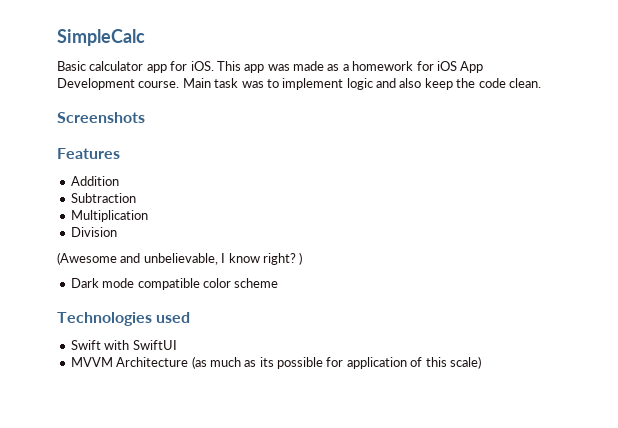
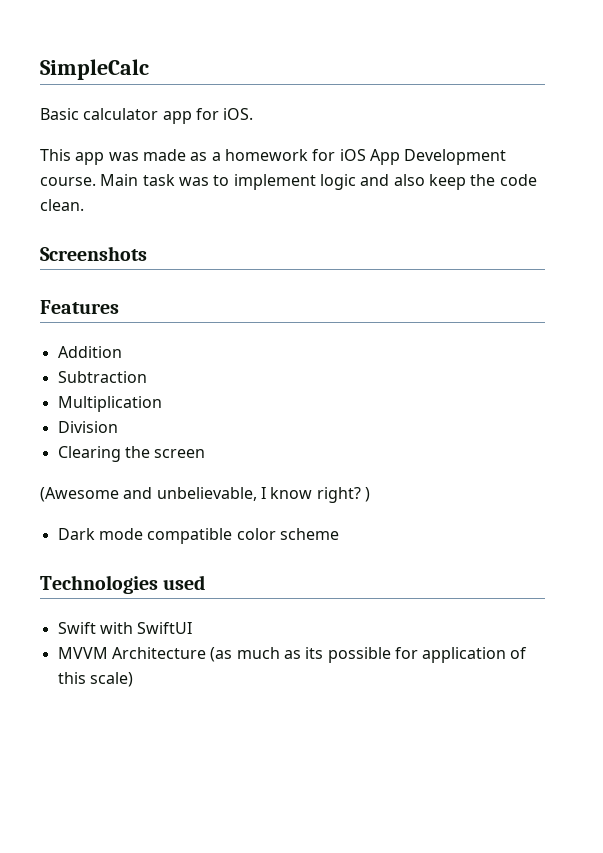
- Basic calculator app for iOS. This app was made as a homework for iOS App Development course.
+ Basic calculator app for iOS.
+ This app was made as a homework for iOS App Development course.
+ Clearing the screen

